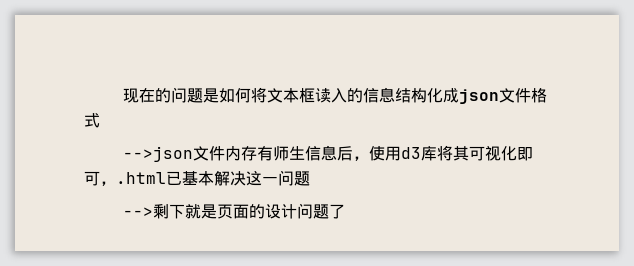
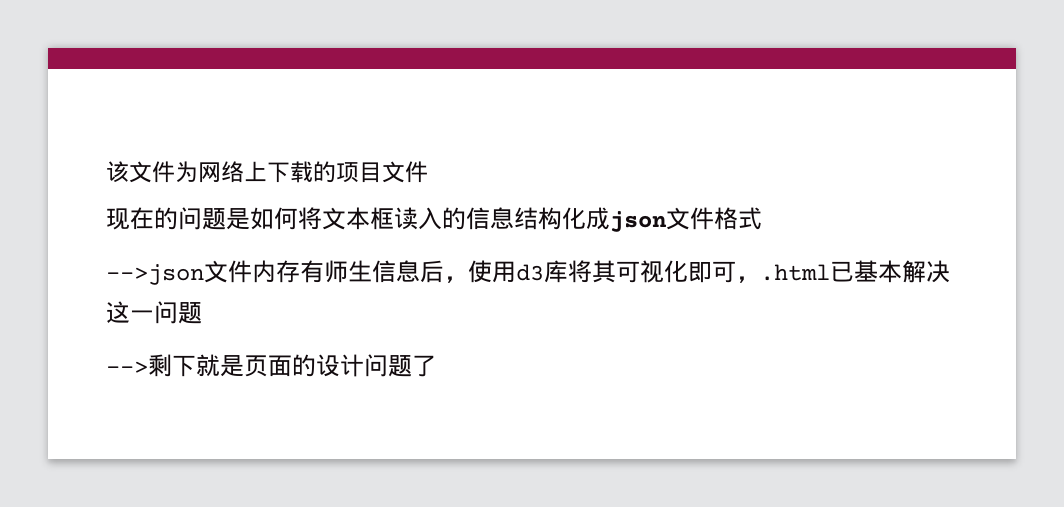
+ 该文件为网络上下载的项目文件

